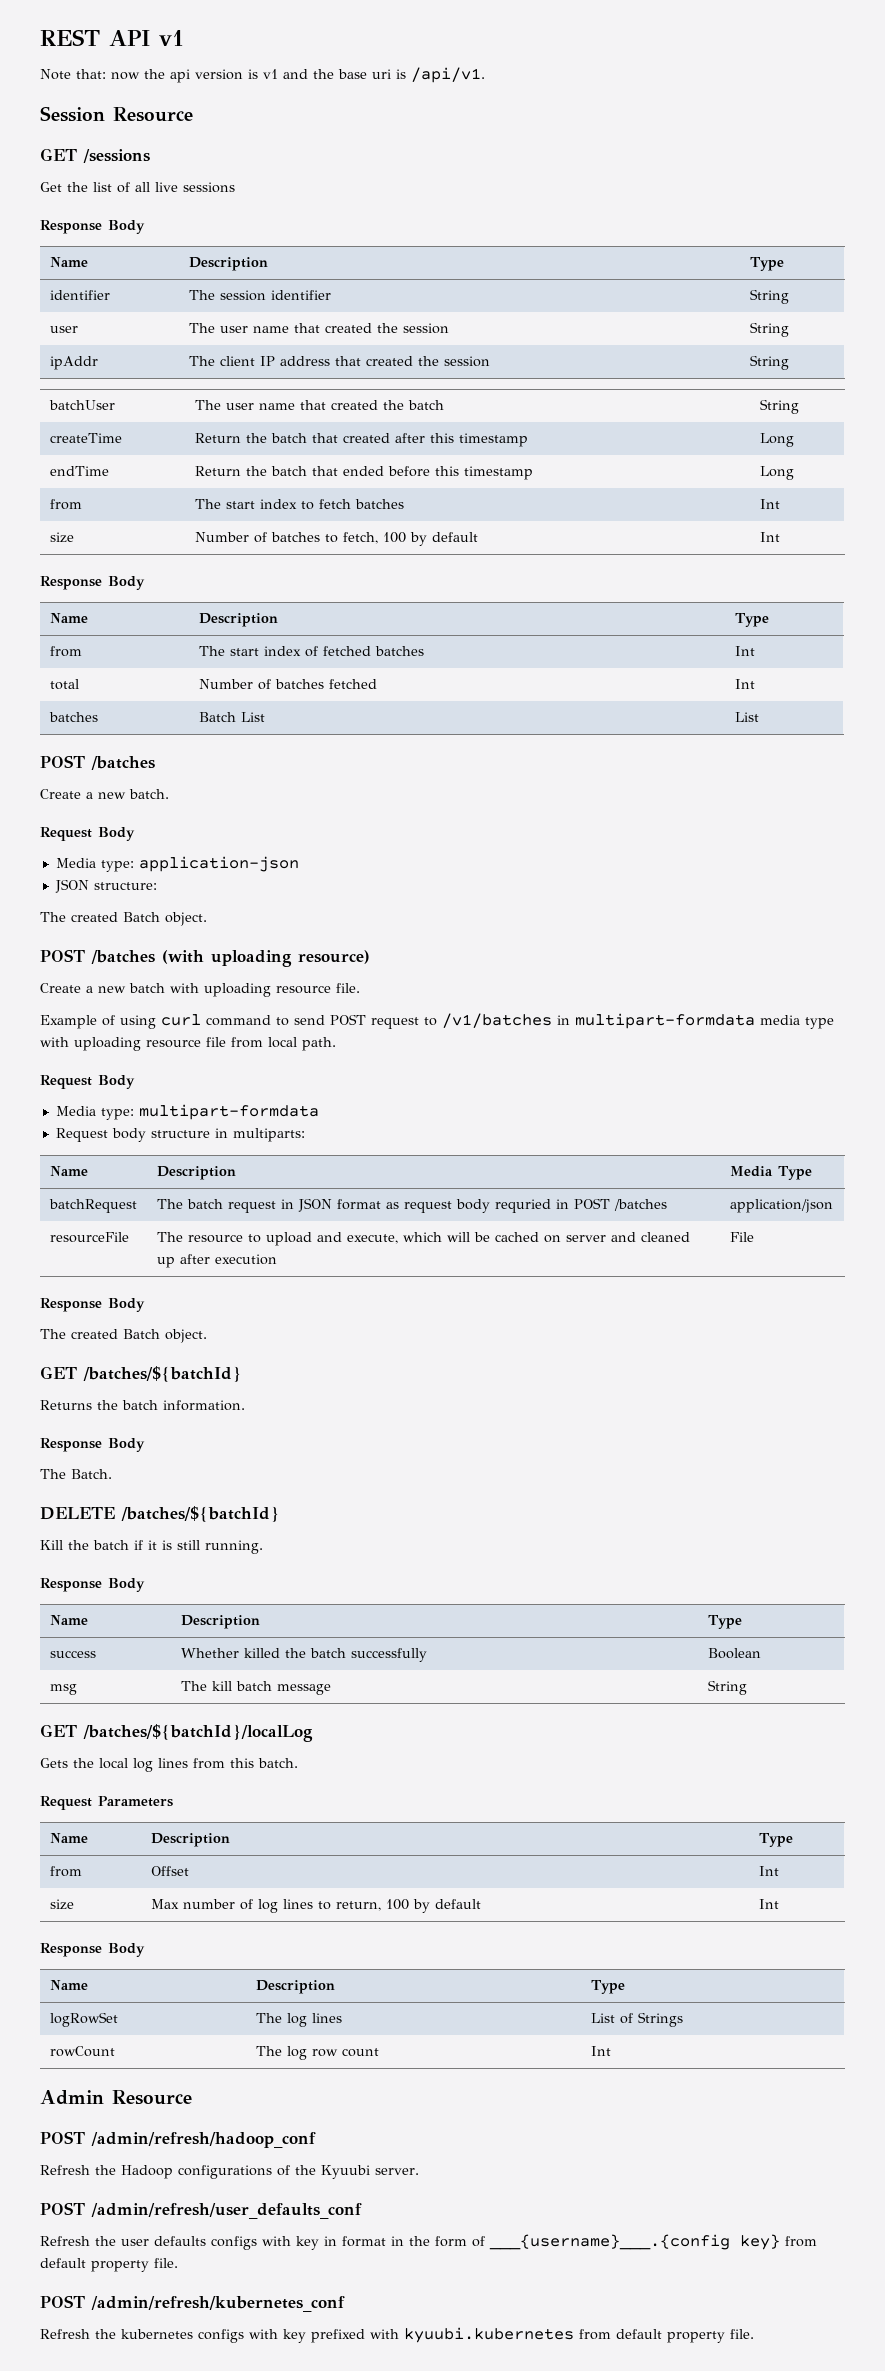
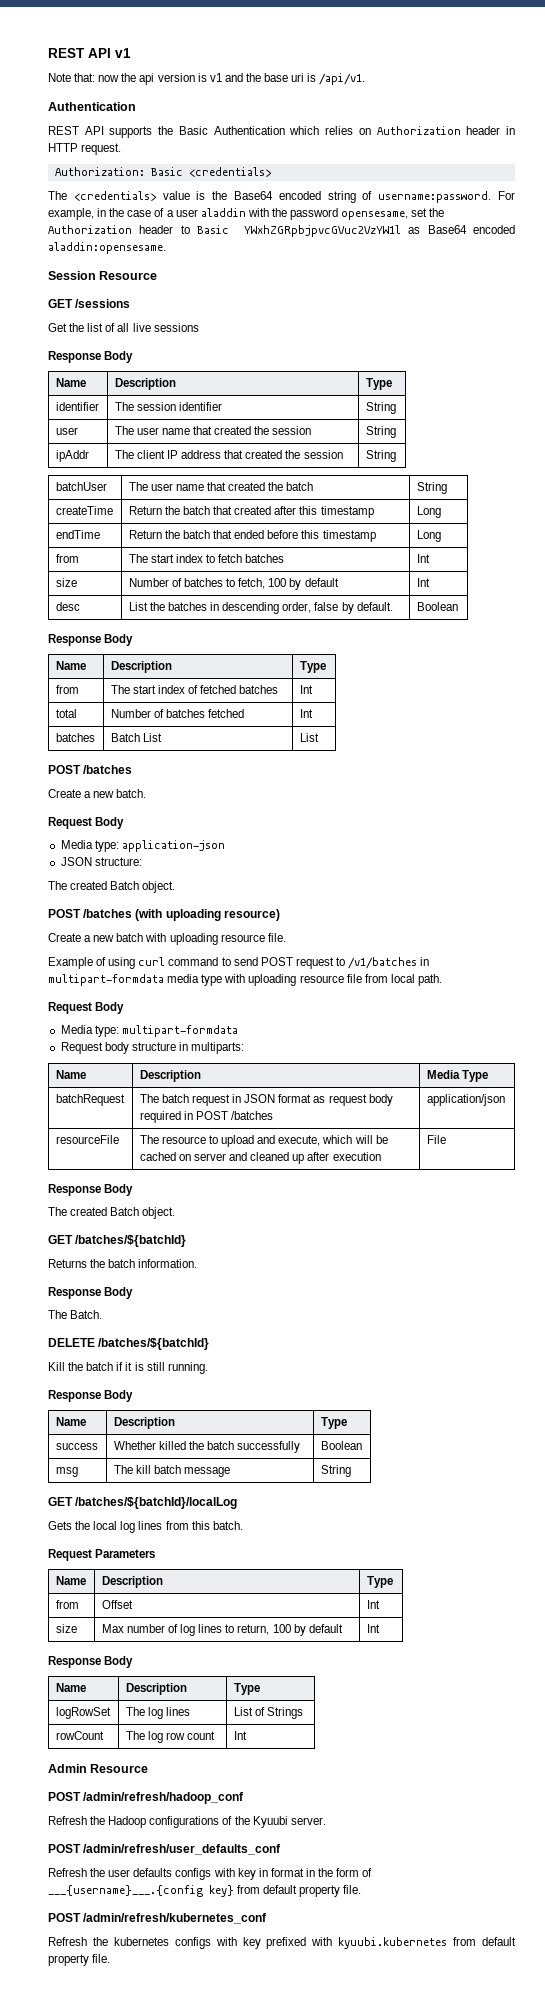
  Note that: now the api version is v1 and the base uri is /api/v1.
+ Authentication
+ REST API supports the Basic Authentication which relies on Authorization header in HTTP request.
+ Authorization: Basic <credentials>
+ The <credentials> value is the Base64 encoded string of username:password. For example, in the case of a user aladdin with the password opensesame, set the Authorization header to Basic YWxhZGRpbjpvcGVuc2VzYW1l as Base64 encoded aladdin:opensesame.
+ desc | List the batches in descending order, false by default. | Boolean
- batchRequest | The batch request in JSON format as request body requried in POST /batches | application/json
+ batchRequest | The batch request in JSON format as request body required in POST /batches | application/json

